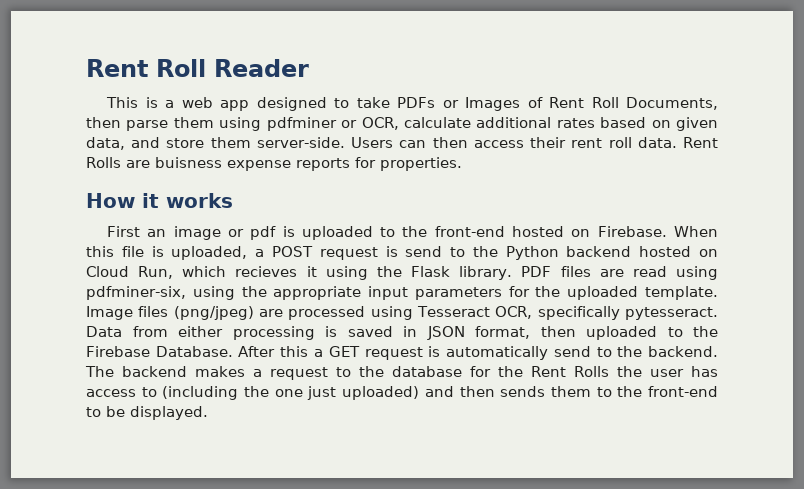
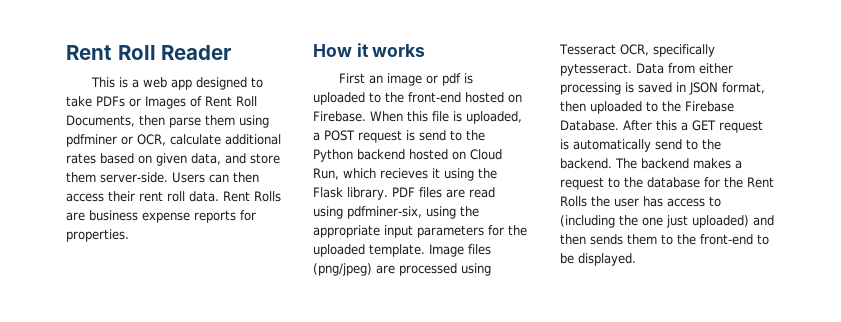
- Rent Rolls are buisness expense reports for properties.
+ Rent Rolls are business expense reports for properties.

